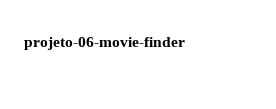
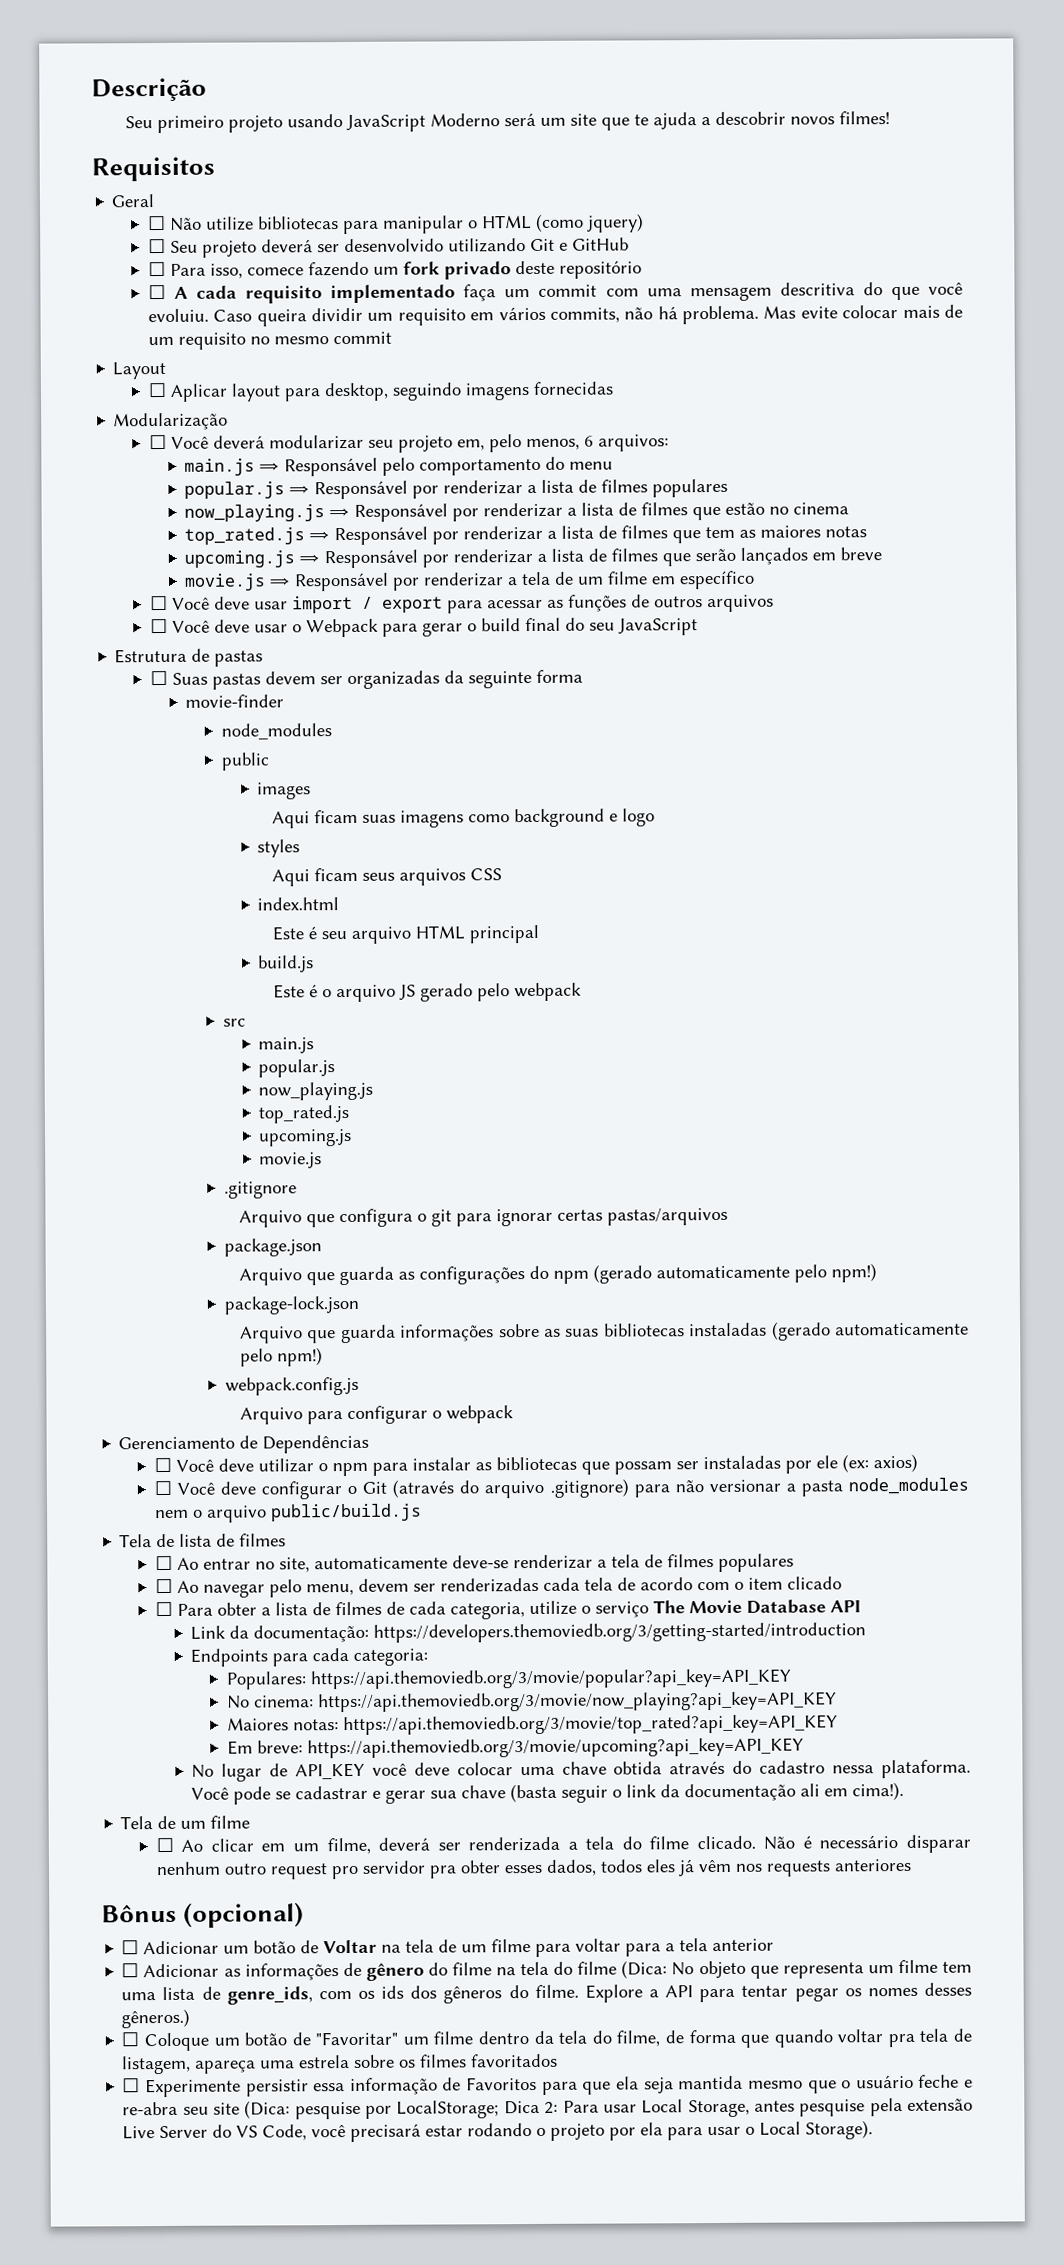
- projeto-06-movie-finder
+ Descrição
+ Seu primeiro projeto usando JavaScript Moderno será um site que te ajuda a descobrir novos filmes!
+ Requisitos
+ Geral
+ ☐ Não utilize bibliotecas para manipular o HTML (como jquery)
+ ☐ Seu projeto deverá ser desenvolvido utilizando Git e GitHub
+ ☐ Para isso, comece fazendo um fork privado deste repositório
+ ☐ A cada requisito implementado faça um commit com uma mensagem descritiva do que você evoluiu. Caso queira dividir um requisito em vários commits, não há problema. Mas evite colocar mais de um requisito no mesmo commit
+ Layout
+ ☐ Aplicar layout para desktop, seguindo imagens fornecidas
+ Modularização
+ ☐ Você deverá modularizar seu projeto em, pelo menos, 6 arquivos:
+ main.js ⇒ Responsável pelo comportamento do menu
+ popular.js ⇒ Responsável por renderizar a lista de filmes populares
+ now_playing.js ⇒ Responsável por renderizar a lista de filmes que estão no cinema
+ top_rated.js ⇒ Responsável por renderizar a lista de filmes que tem as maiores notas
+ upcoming.js ⇒ Responsável por renderizar a lista de filmes que serão lançados em breve
+ movie.js ⇒ Responsável por renderizar a tela de um filme em específico
+ ☐ Você deve usar import / export para acessar as funções de outros arquivos
+ ☐ Você deve usar o Webpack para gerar o build final do seu JavaScript
+ Estrutura de pastas
+ ☐ Suas pastas devem ser organizadas da seguinte forma
+ movie-finder
+ node_modules
+ public
+ images
+ Aqui ficam suas imagens como background e logo
+ styles
+ Aqui ficam seus arquivos CSS
+ index.html
+ Este é seu arquivo HTML principal
+ build.js
+ Este é o arquivo JS gerado pelo webpack
+ src
+ main.js
+ popular.js
+ now_playing.js
+ top_rated.js
+ upcoming.js
+ movie.js
+ .gitignore
+ Arquivo que configura o git para ignorar certas pastas/arquivos
+ package.json
+ Arquivo que guarda as configurações do npm (gerado automaticamente pelo npm!)
+ package-lock.json
+ Arquivo que guarda informações sobre as suas bibliotecas instaladas (gerado automaticamente pelo npm!)
+ webpack.config.js
+ Arquivo para configurar o webpack
+ Gerenciamento de Dependências
+ ☐ Você deve utilizar o npm para instalar as bibliotecas que possam ser instaladas por ele (ex: axios)
+ ☐ Você deve configurar o Git (através do arquivo .gitignore) para não versionar a pasta node_modules nem o arquivo public/build.js
+ Tela de lista de filmes
+ ☐ Ao entrar no site, automaticamente deve-se renderizar a tela de filmes populares
+ ☐ Ao navegar pelo menu, devem ser renderizadas cada tela de acordo com o item clicado
+ ☐ Para obter a lista de filmes de cada categoria, utilize o serviço The Movie Database API
+ Link da documentação: https://developers.themoviedb.org/3/getting-started/introduction
+ Endpoints para cada categoria:
+ Populares: https://api.themoviedb.org/3/movie/popular?api_key=API_KEY
+ No cinema: https://api.themoviedb.org/3/movie/now_playing?api_key=API_KEY
+ Maiores notas: https://api.themoviedb.org/3/movie/top_rated?api_key=API_KEY
+ Em breve: https://api.themoviedb.org/3/movie/upcoming?api_key=API_KEY
+ No lugar de API_KEY você deve colocar uma chave obtida através do cadastro nessa plataforma. Você pode se cadastrar e gerar sua chave (basta seguir o link da documentação ali em cima!).
+ Tela de um filme
+ ☐ Ao clicar em um filme, deverá ser renderizada a tela do filme clicado. Não é necessário disparar nenhum outro request pro servidor pra obter esses dados, todos eles já vêm nos requests anteriores
+ Bônus (opcional)
+ ☐ Adicionar um botão de Voltar na tela de um filme para voltar para a tela anterior
+ ☐ Adicionar as informações de gênero do filme na tela do filme (Dica: No objeto que representa um filme tem uma lista de genre_ids, com os ids dos gêneros do filme. Explore a API para tentar pegar os nomes desses gêneros.)
+ ☐ Coloque um botão de "Favoritar" um filme dentro da tela do filme, de forma que quando voltar pra tela de listagem, apareça uma estrela sobre os filmes favoritados
+ ☐ Experimente persistir essa informação de Favoritos para que ela seja mantida mesmo que o usuário feche e re-abra seu site (Dica: pesquise por LocalStorage; Dica 2: Para usar Local Storage, antes pesquise pela extensão Live Server do VS Code, você precisará estar rodando o projeto por ela para usar o Local Storage).

